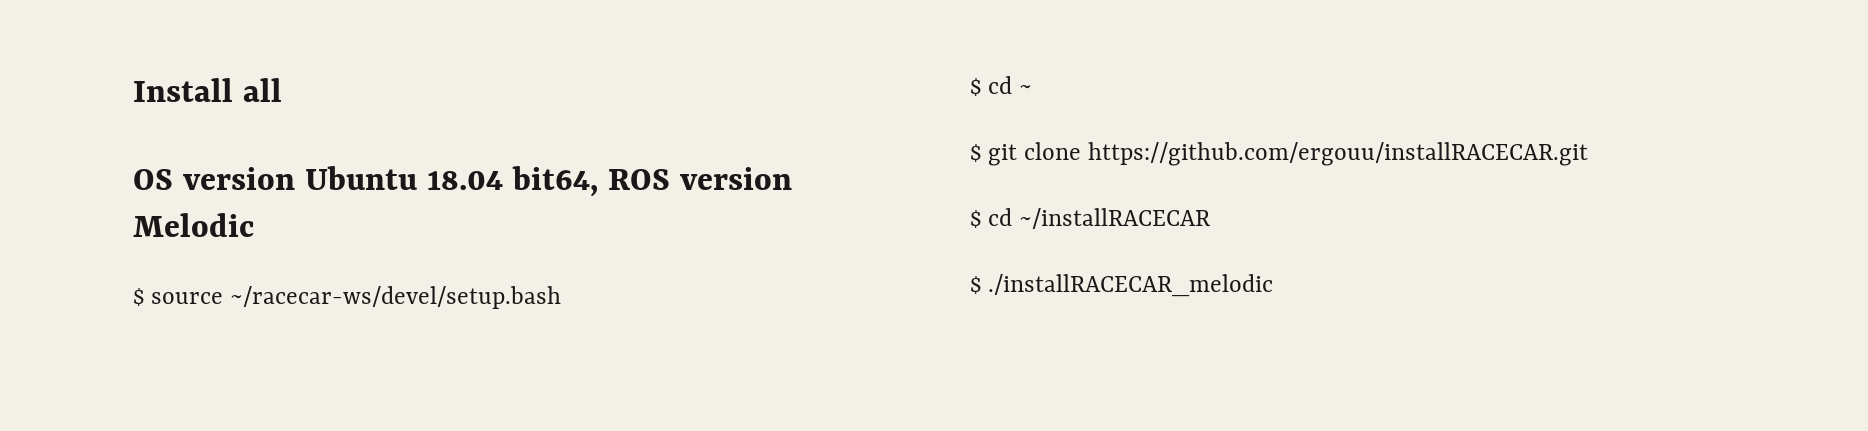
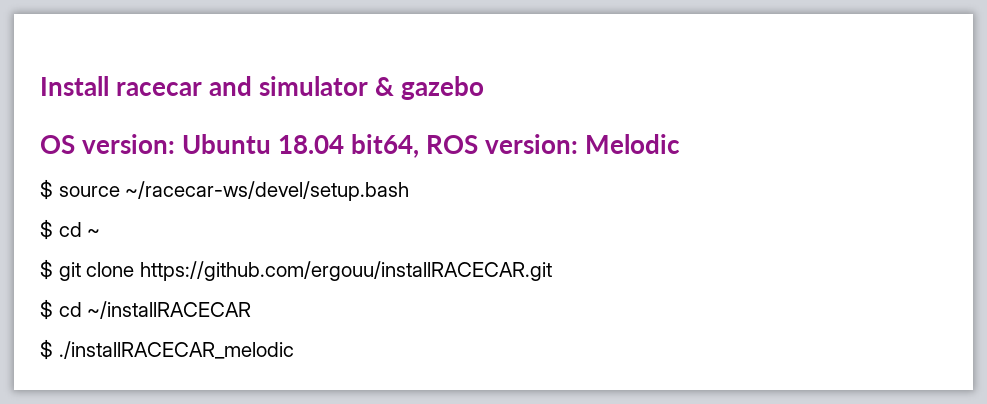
- Install all
+ Install racecar and simulator & gazebo
- OS version Ubuntu 18.04 bit64, ROS version Melodic
+ OS version: Ubuntu 18.04 bit64, ROS version: Melodic

